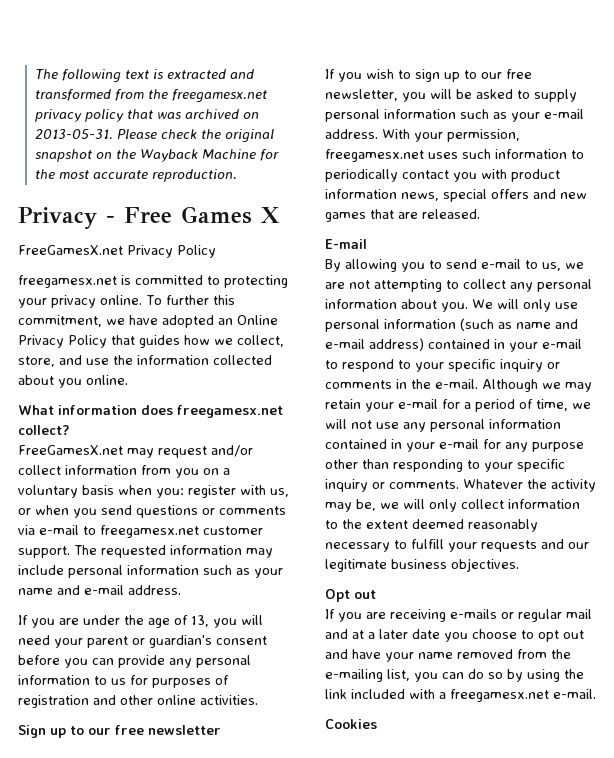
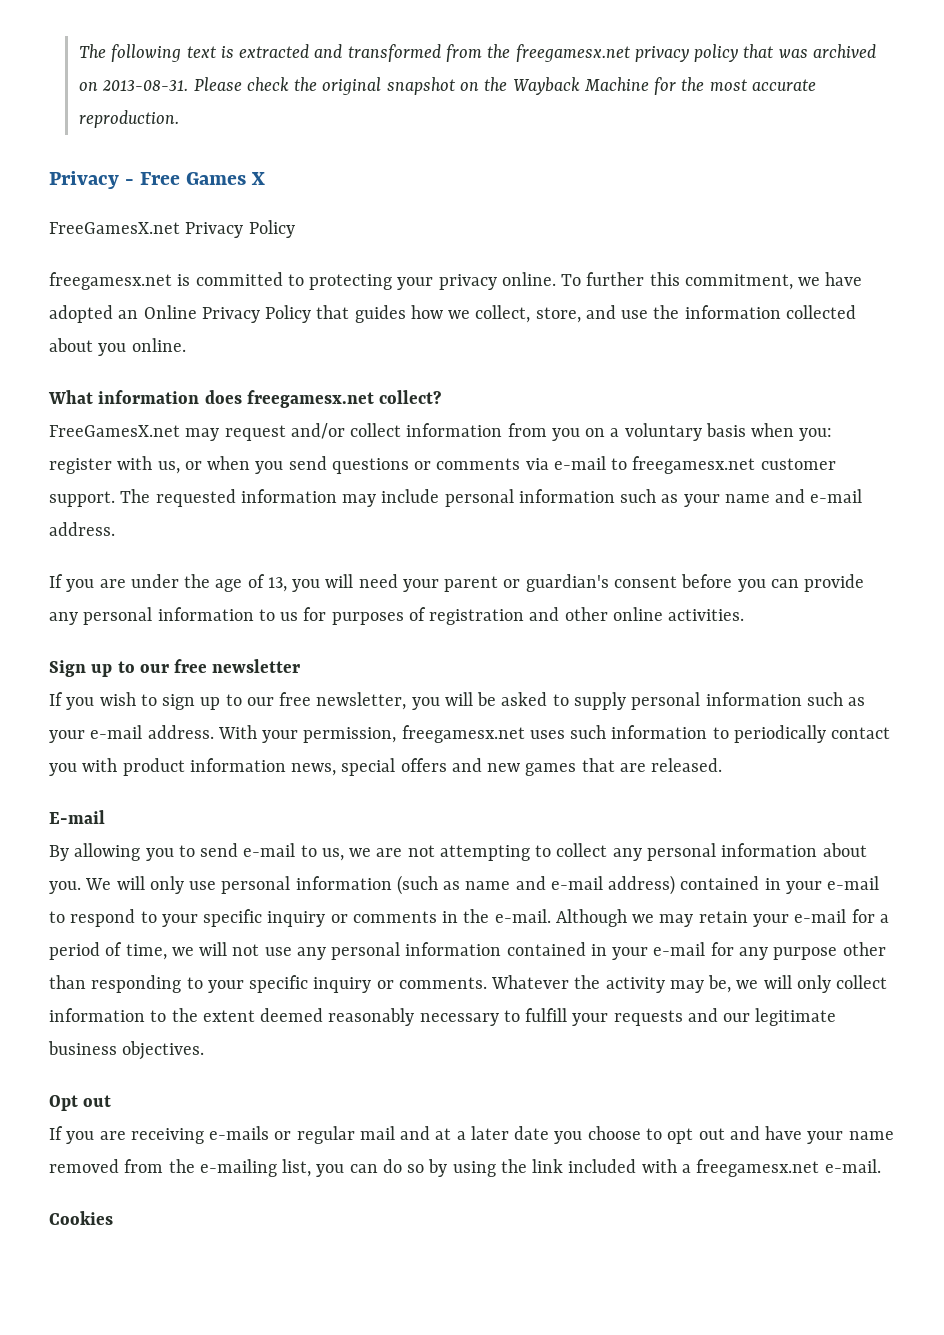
- The following text is extracted and transformed from the freegamesx.net privacy policy that was archived on 2013-05-31.
+ The following text is extracted and transformed from the freegamesx.net privacy policy that was archived on 2013-08-31.

